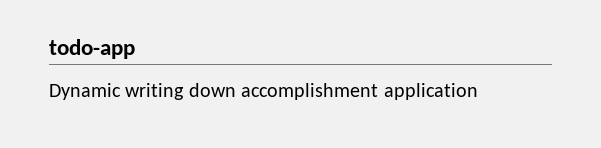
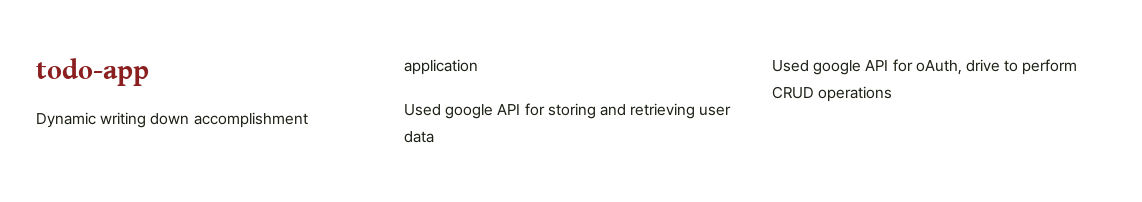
+ Used google API for storing and retrieving user data
+ Used google API for oAuth, drive to perform CRUD operations

